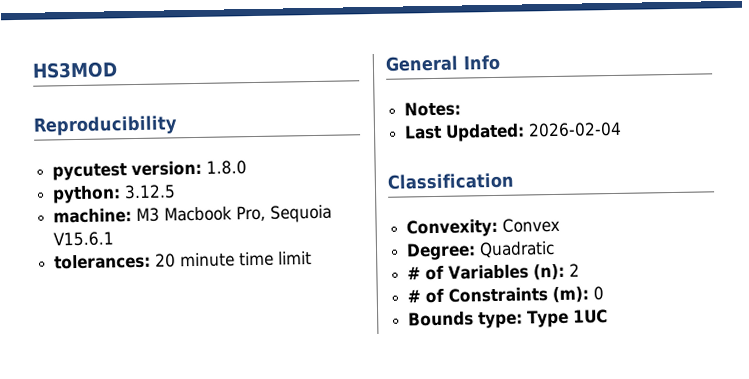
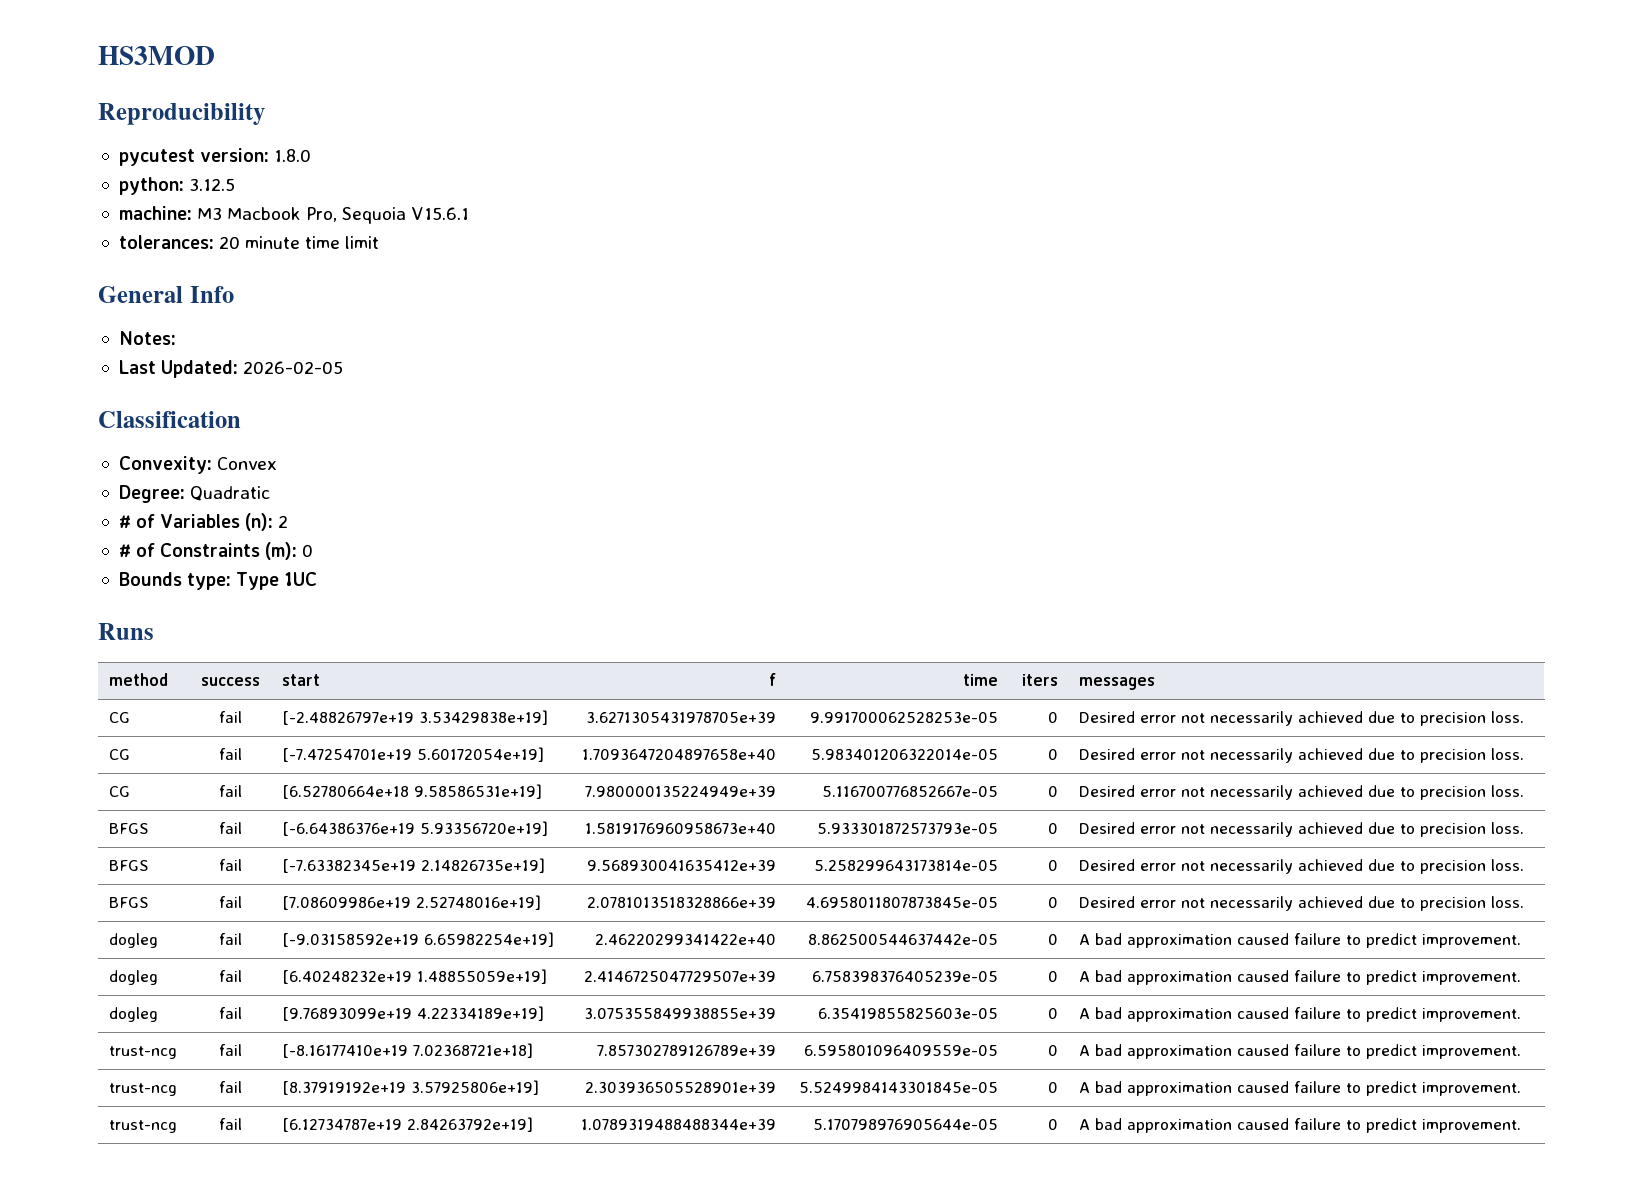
- Last Updated: 2026-02-04
+ Last Updated: 2026-02-05
+ Runs
+ method | success | start | f | time | iters | messages
+ CG | fail | [-2.48826797e+19 3.53429838e+19] | 3.6271305431978705e+39 | 9.991700062528253e-05 | 0 | Desired error not necessarily achieved due to precision loss.
+ CG | fail | [-7.47254701e+19 5.60172054e+19] | 1.7093647204897658e+40 | 5.983401206322014e-05 | 0 | Desired error not necessarily achieved due to precision loss.
+ CG | fail | [6.52780664e+18 9.58586531e+19] | 7.980000135224949e+39 | 5.116700776852667e-05 | 0 | Desired error not necessarily achieved due to precision loss.
+ BFGS | fail | [-6.64386376e+19 5.93356720e+19] | 1.5819176960958673e+40 | 5.933301872573793e-05 | 0 | Desired error not necessarily achieved due to precision loss.
+ BFGS | fail | [-7.63382345e+19 2.14826735e+19] | 9.568930041635412e+39 | 5.258299643173814e-05 | 0 | Desired error not necessarily achieved due to precision loss.
+ BFGS | fail | [7.08609986e+19 2.52748016e+19] | 2.0781013518328866e+39 | 4.6958011807873845e-05 | 0 | Desired error not necessarily achieved due to precision loss.
+ dogleg | fail | [-9.03158592e+19 6.65982254e+19] | 2.46220299341422e+40 | 8.862500544637442e-05 | 0 | A bad approximation caused failure to predict improvement.
+ dogleg | fail | [6.40248232e+19 1.48855059e+19] | 2.4146725047729507e+39 | 6.758398376405239e-05 | 0 | A bad approximation caused failure to predict improvement.
+ dogleg | fail | [9.76893099e+19 4.22334189e+19] | 3.075355849938855e+39 | 6.35419855825603e-05 | 0 | A bad approximation caused failure to predict improvement.
+ trust-ncg | fail | [-8.16177410e+19 7.02368721e+18] | 7.857302789126789e+39 | 6.595801096409559e-05 | 0 | A bad approximation caused failure to predict improvement.
+ trust-ncg | fail | [8.37919192e+19 3.57925806e+19] | 2.303936505528901e+39 | 5.5249984143301845e-05 | 0 | A bad approximation caused failure to predict improvement.
+ trust-ncg | fail | [6.12734787e+19 2.84263792e+19] | 1.0789319488488344e+39 | 5.170798976905644e-05 | 0 | A bad approximation caused failure to predict improvement.

